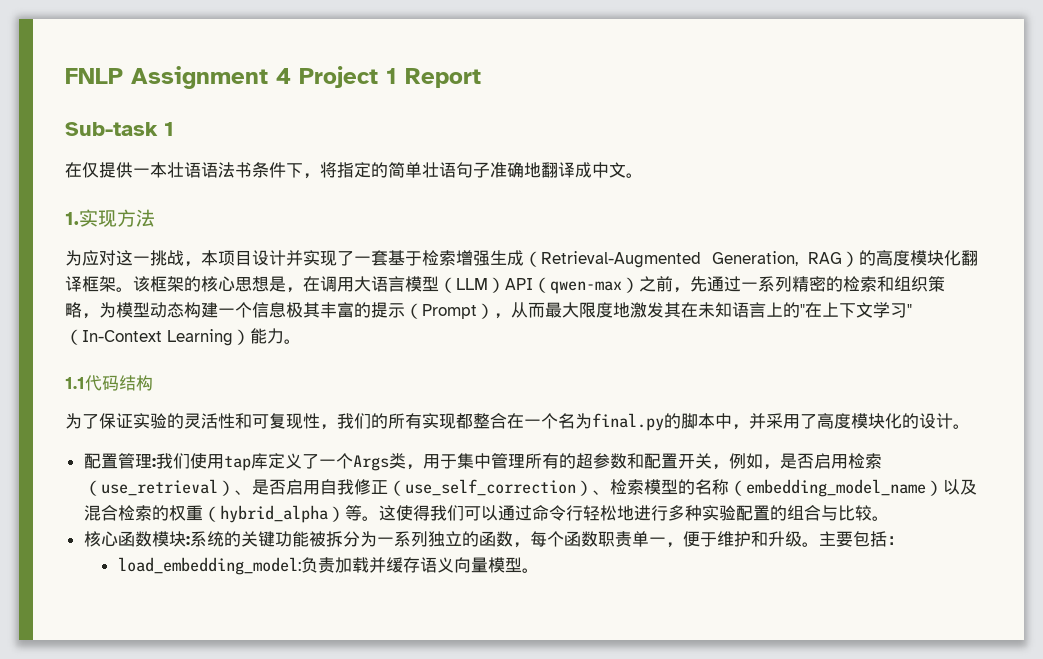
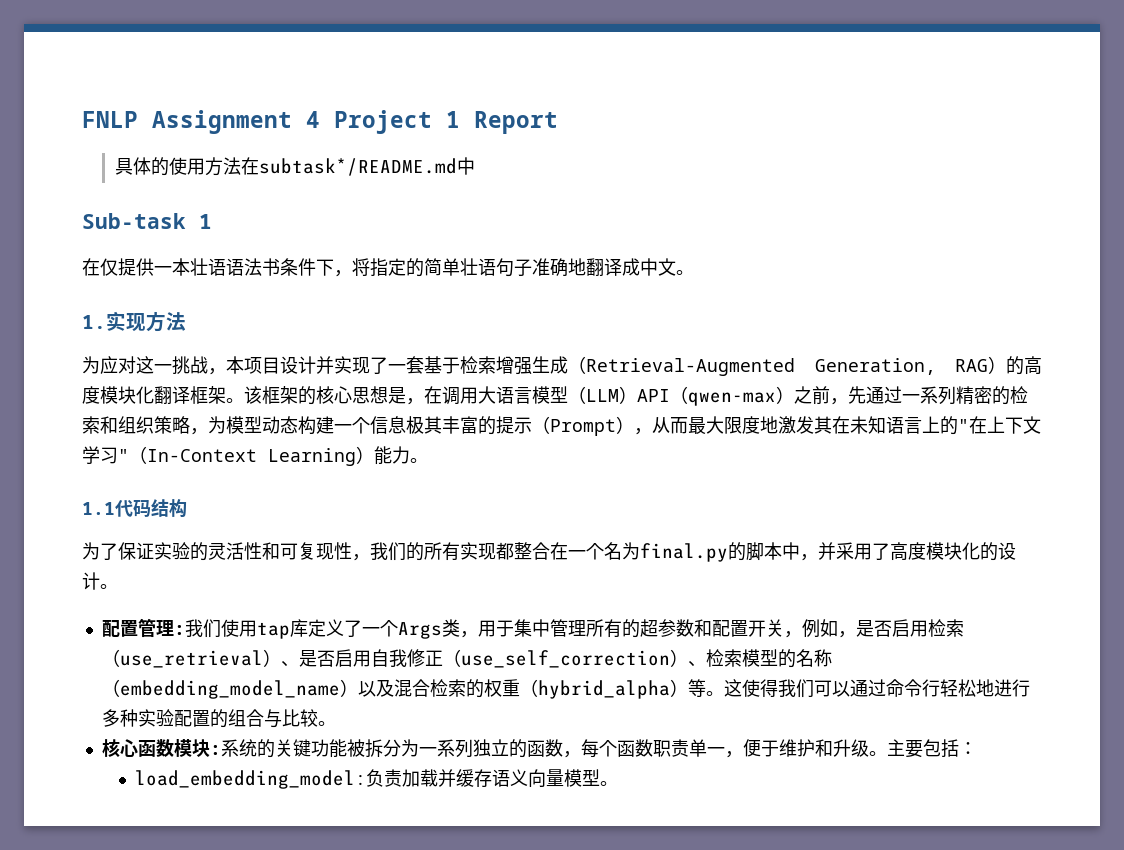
+ 具体的使用方法在subtask*/README.md中

